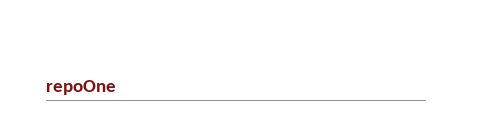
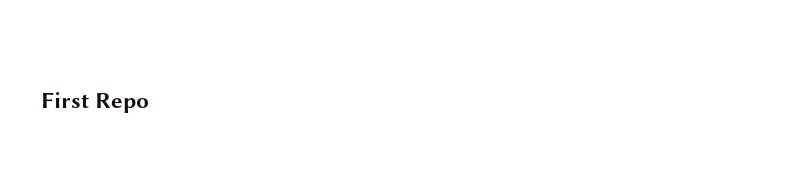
- repoOne
+ First Repo

